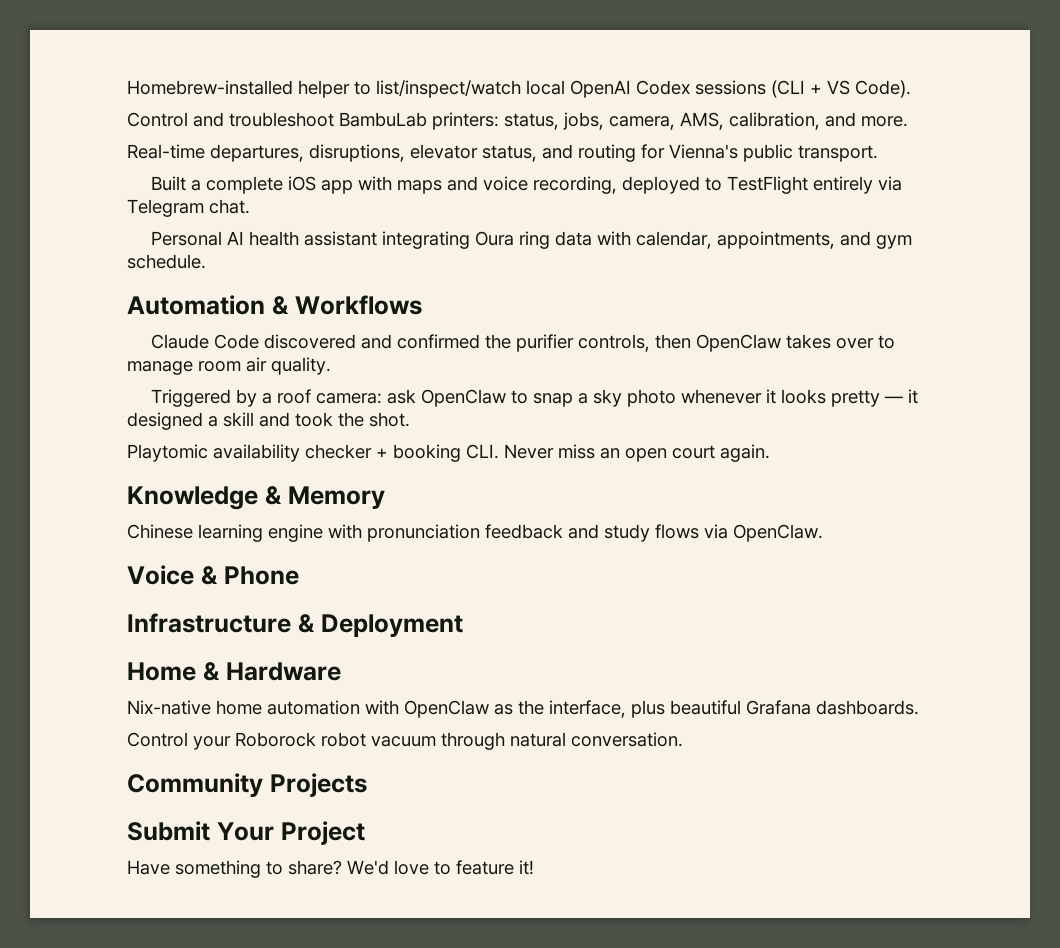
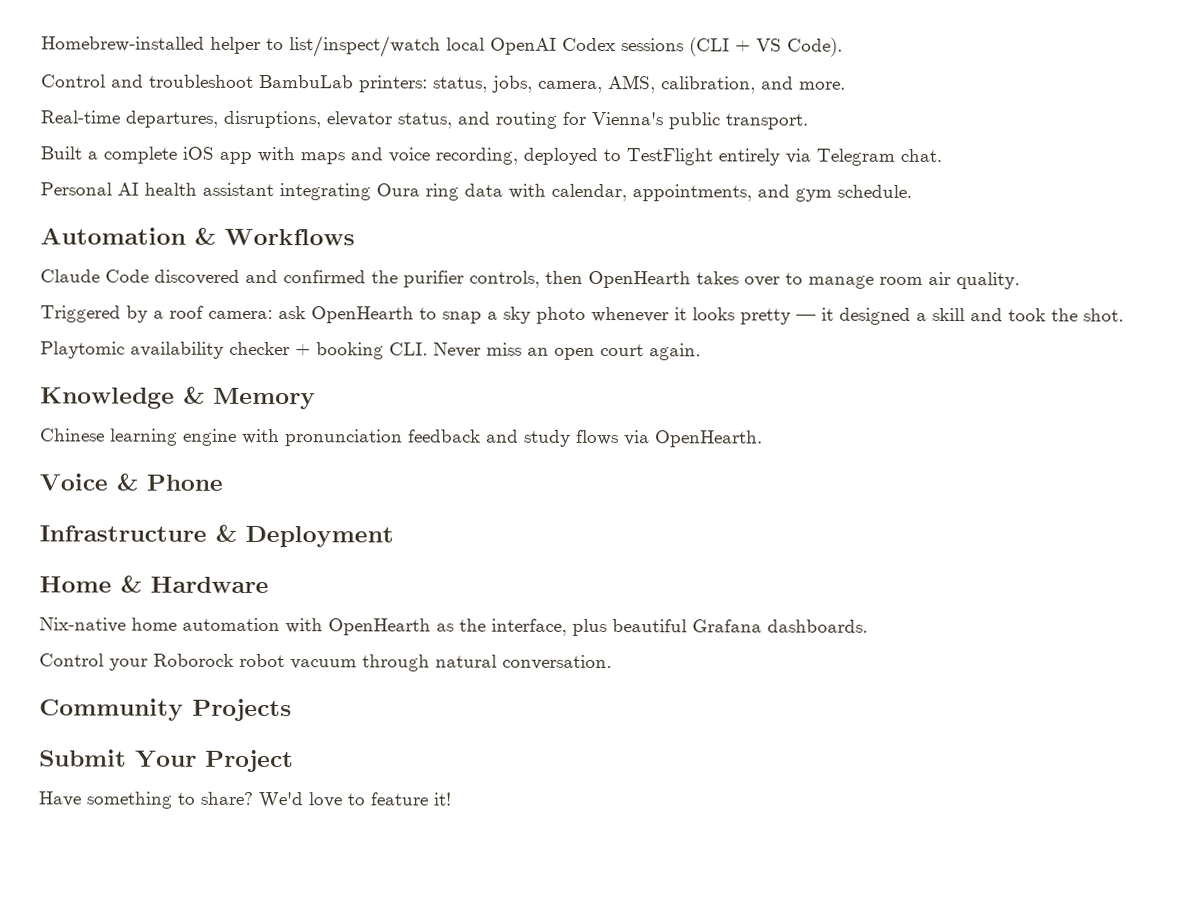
- Claude Code discovered and confirmed the purifier controls, then OpenClaw takes over to manage room air quality.
+ Claude Code discovered and confirmed the purifier controls, then OpenHearth takes over to manage room air quality.
- Triggered by a roof camera: ask OpenClaw to snap a sky photo whenever it looks pretty — it designed a skill and took the shot.
+ Triggered by a roof camera: ask OpenHearth to snap a sky photo whenever it looks pretty — it designed a skill and took the shot.
- Chinese learning engine with pronunciation feedback and study flows via OpenClaw.
+ Chinese learning engine with pronunciation feedback and study flows via OpenHearth.
- Nix-native home automation with OpenClaw as the interface, plus beautiful Grafana dashboards.
+ Nix-native home automation with OpenHearth as the interface, plus beautiful Grafana dashboards.

